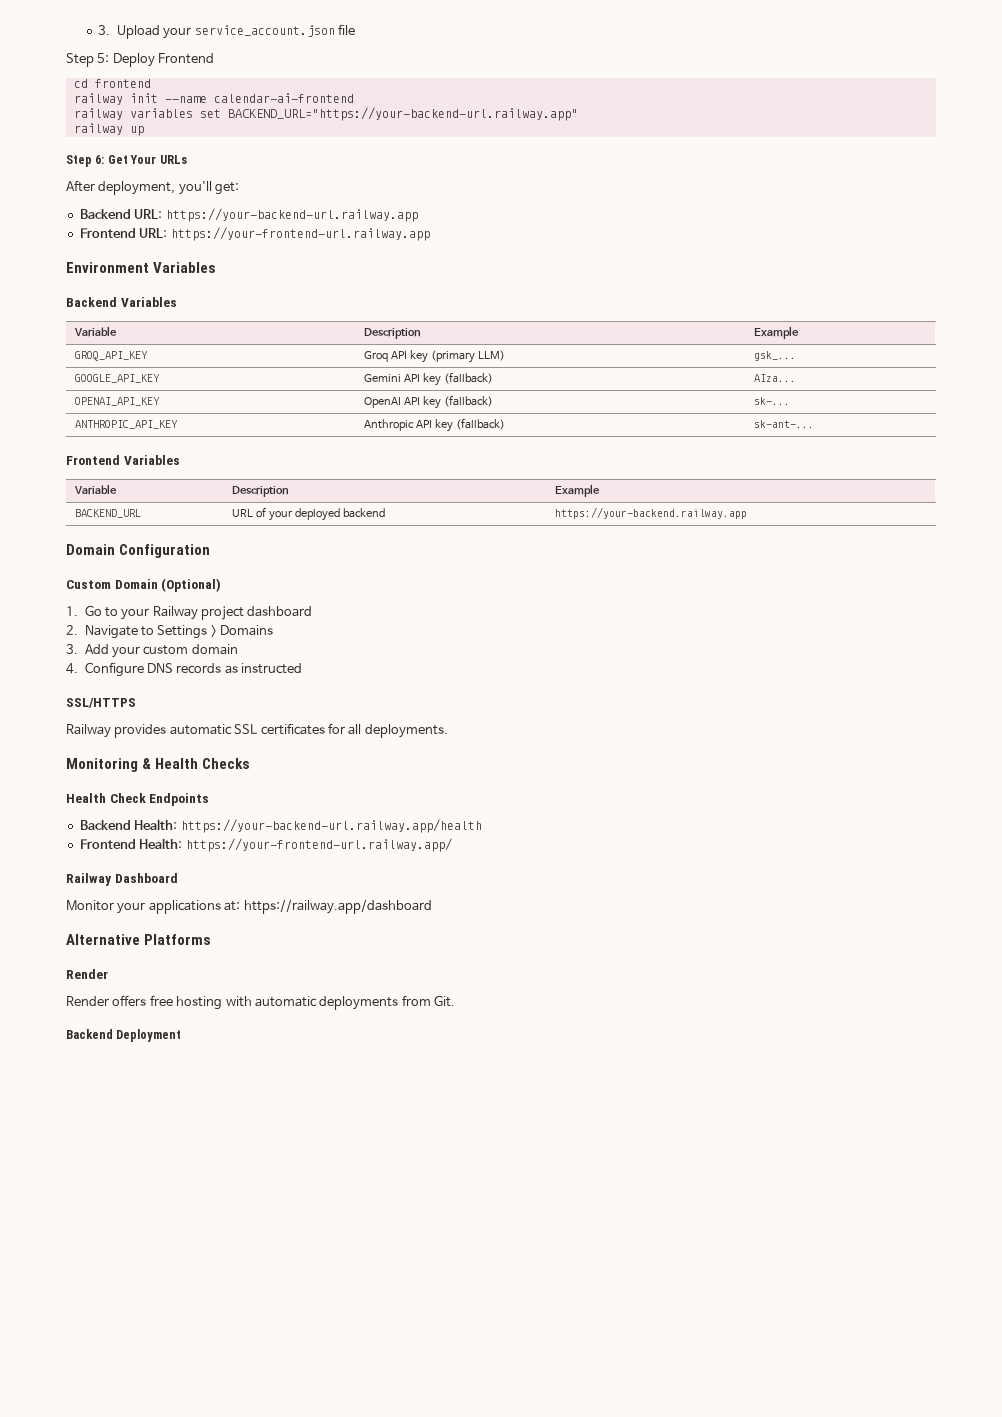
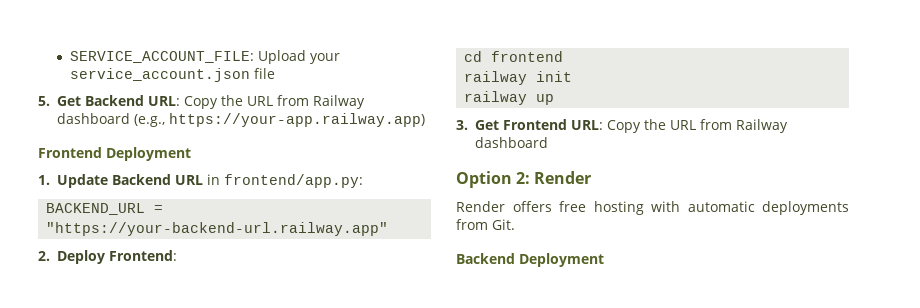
- 3. Upload your service_account.json file
+ SERVICE_ACCOUNT_FILE: Upload your service_account.json file
- Step 5: Deploy Frontend
+ 5. Get Backend URL: Copy the URL from Railway dashboard (e.g., https://your-app.railway.app)
+ Frontend Deployment
+ 1. Update Backend URL in frontend/app.py:
+ BACKEND_URL = "https://your-backend-url.railway.app"
+ 2. Deploy Frontend:
  cd frontend
- railway init --name calendar-ai-frontend
- railway variables set BACKEND_URL="https://your-backend-url.railway.app"
+ railway init
  railway up
- Step 6: Get Your URLs
- After deployment, you'll get:
- Backend URL: https://your-backend-url.railway.app
- Frontend URL: https://your-frontend-url.railway.app
- Environment Variables
- Backend Variables
- Variable | Description | Example
- GROQ_API_KEY | Groq API key (primary LLM) | gsk_...
- GOOGLE_API_KEY | Gemini API key (fallback) | AIza...
- OPENAI_API_KEY | OpenAI API key (fallback) | sk-...
- ANTHROPIC_API_KEY | Anthropic API key (fallback) | sk-ant-...
- Frontend Variables
- Variable | Description | Example
- BACKEND_URL | URL of your deployed backend | https://your-backend.railway.app
- Domain Configuration
- Custom Domain (Optional)
- 1. Go to your Railway project dashboard
- 2. Navigate to Settings > Domains
- 3. Add your custom domain
- 4. Configure DNS records as instructed
- SSL/HTTPS
- Railway provides automatic SSL certificates for all deployments.
- Monitoring & Health Checks
- Health Check Endpoints
- Backend Health: https://your-backend-url.railway.app/health
- Frontend Health: https://your-frontend-url.railway.app/
- Railway Dashboard
- Monitor your applications at: https://railway.app/dashboard
- Alternative Platforms
- Render
+ 3. Get Frontend URL: Copy the URL from Railway dashboard
+ Option 2: Render

